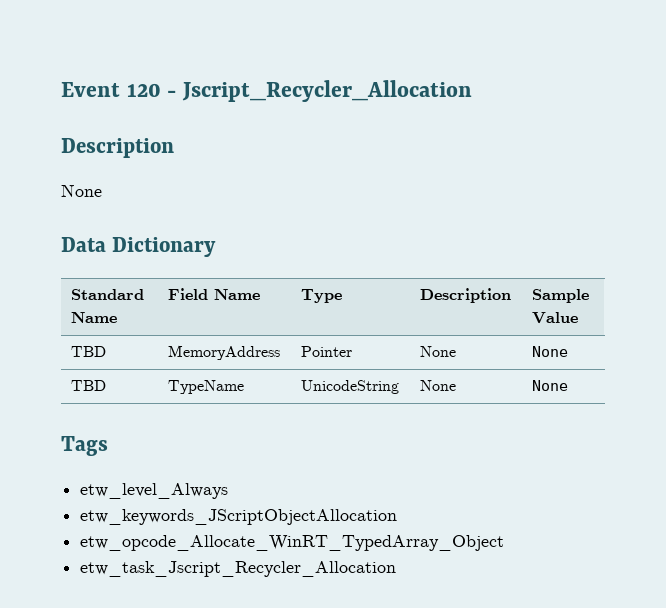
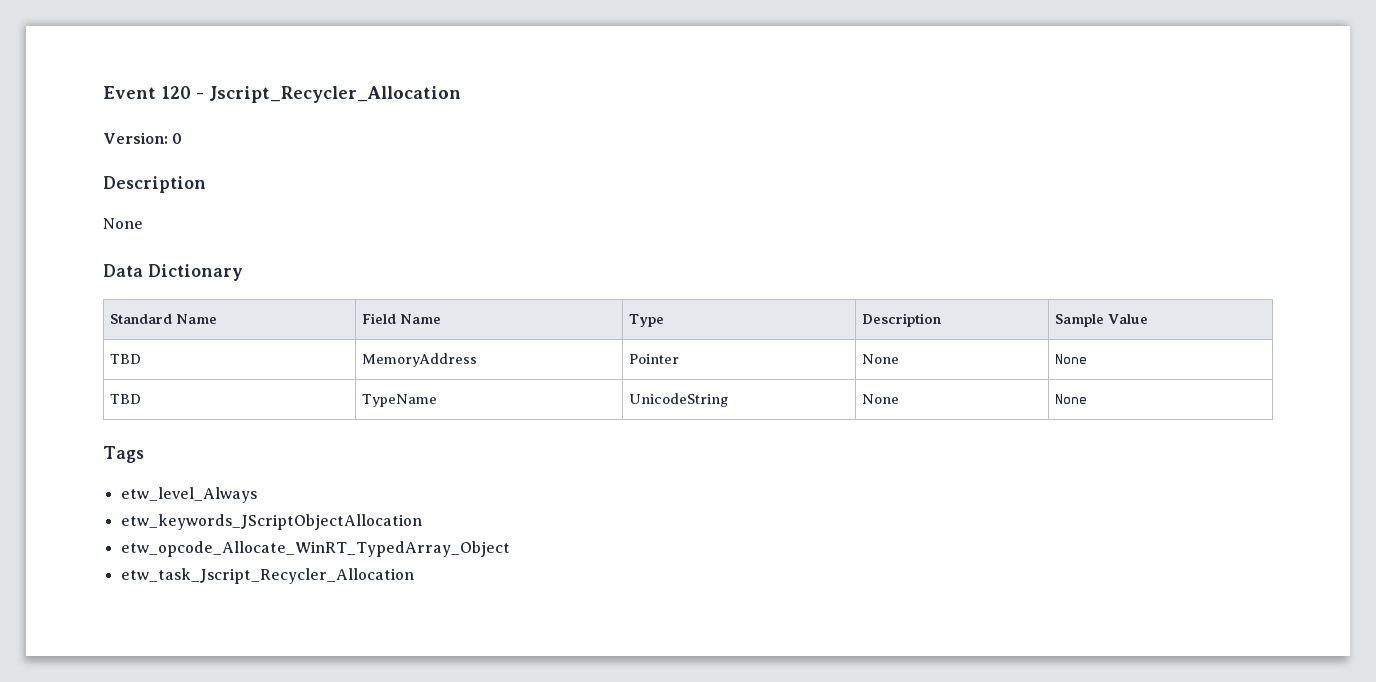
+ Version: 0

